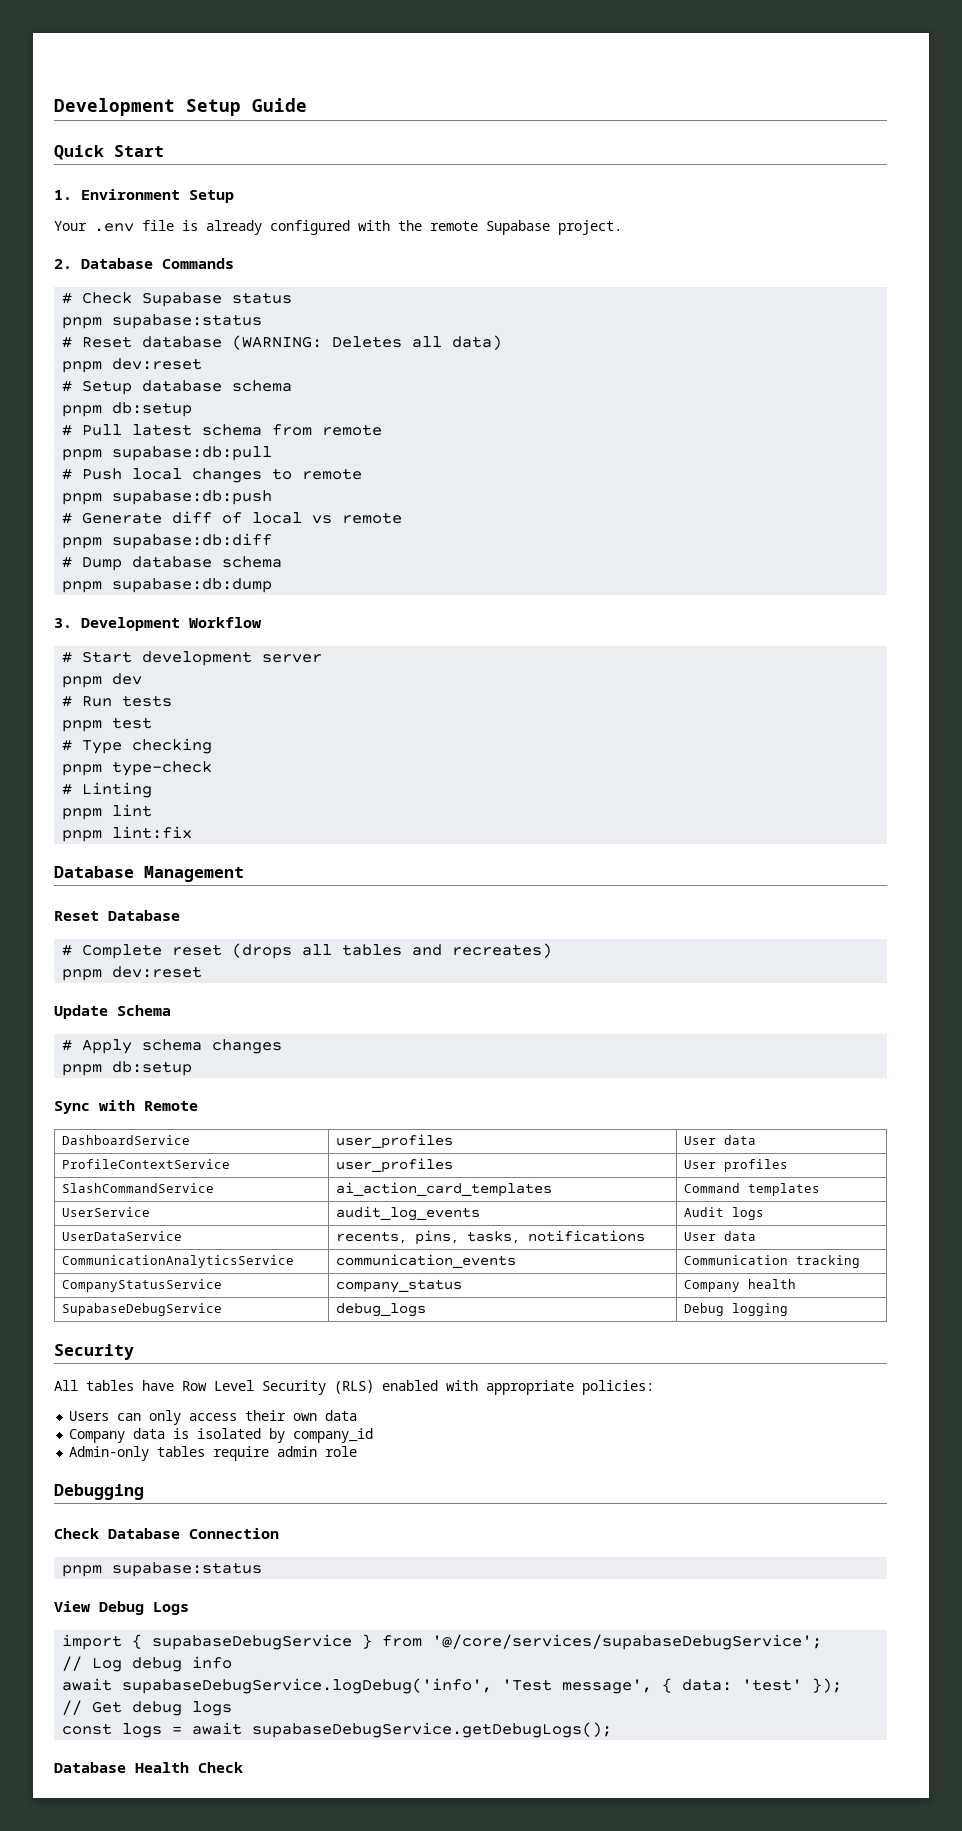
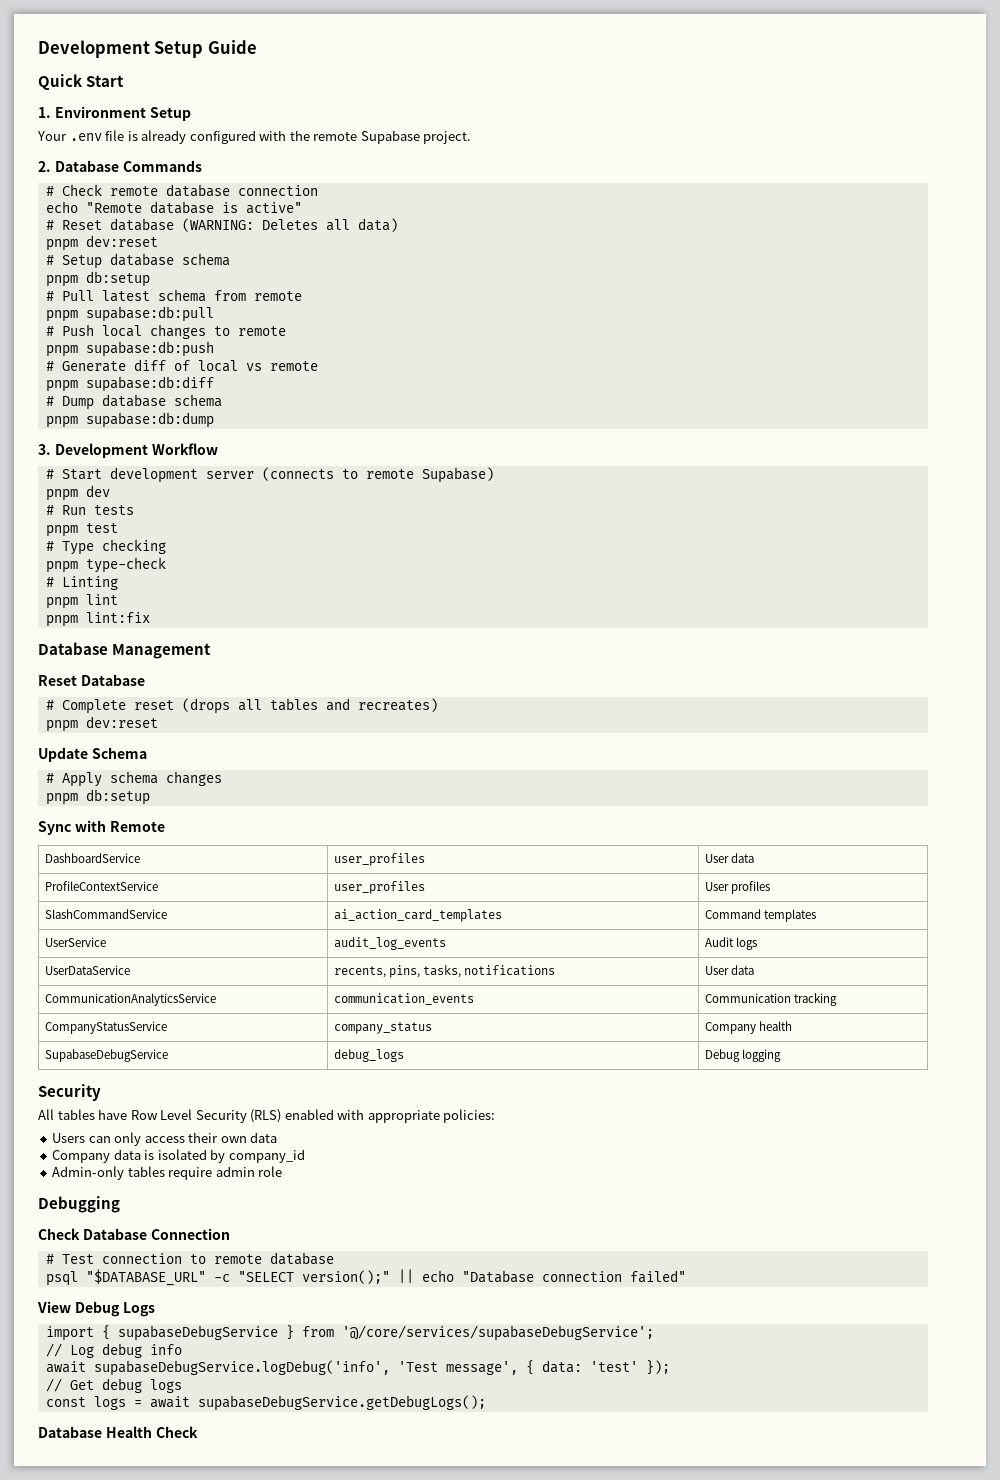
- # Check Supabase status
- pnpm supabase:status
+ # Check remote database connection
+ echo "Remote database is active"
- # Start development server
+ # Start development server (connects to remote Supabase)
  Check Database Connection
- pnpm supabase:status
+ # Test connection to remote database
+ psql "$DATABASE_URL" -c "SELECT version();" || echo "Database connection failed"

